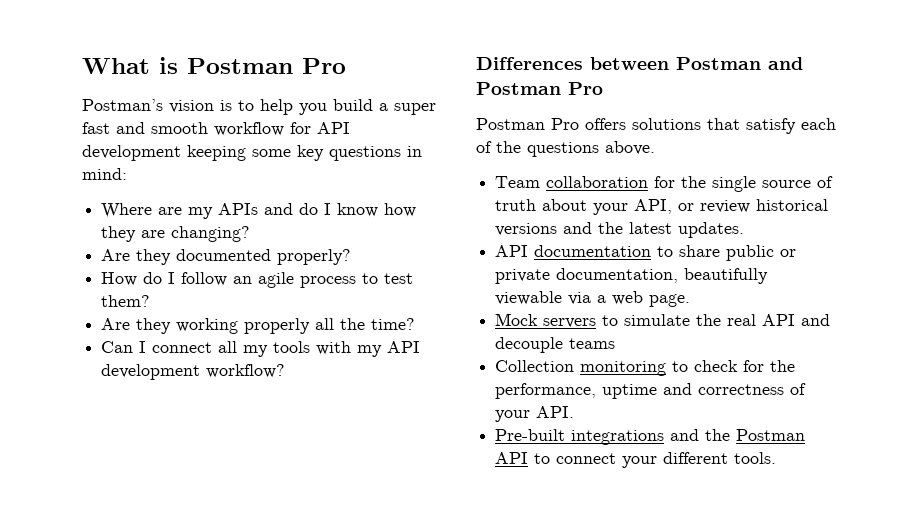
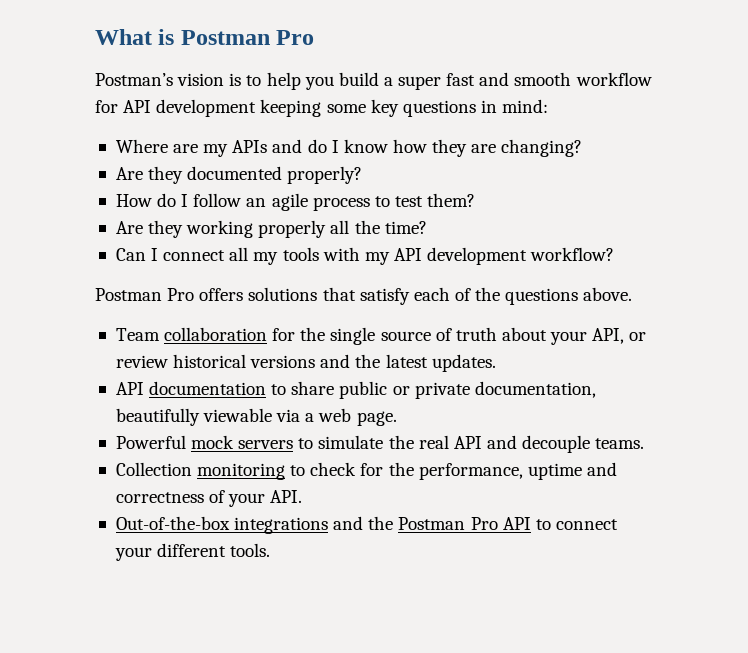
- Differences between Postman and Postman Pro
- Mock servers to simulate the real API and decouple teams
+ Powerful mock servers to simulate the real API and decouple teams.
- Pre-built integrations and the Postman API to connect your different tools.
+ Out-of-the-box integrations and the Postman Pro API to connect your different tools.

